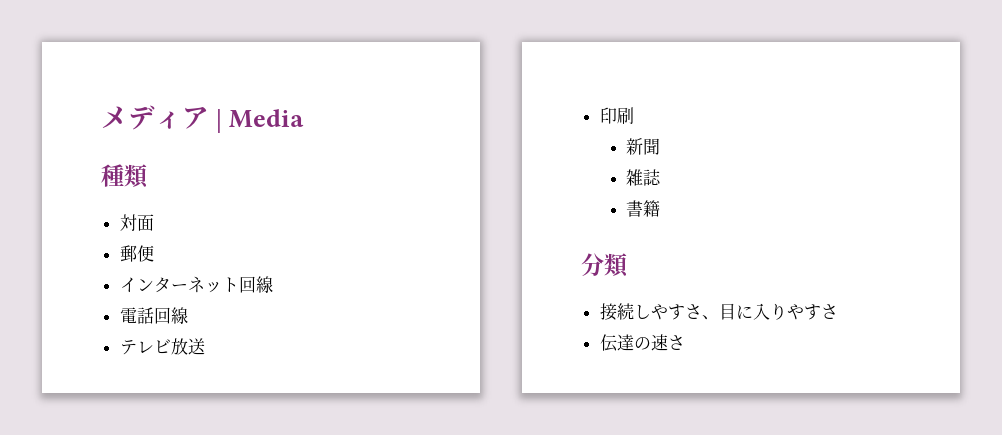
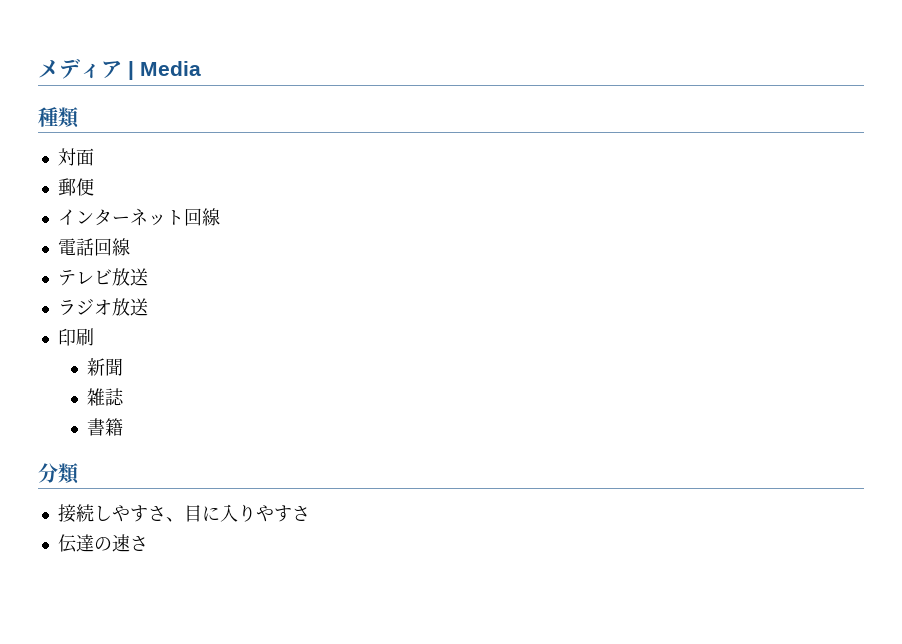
+ ラジオ放送

